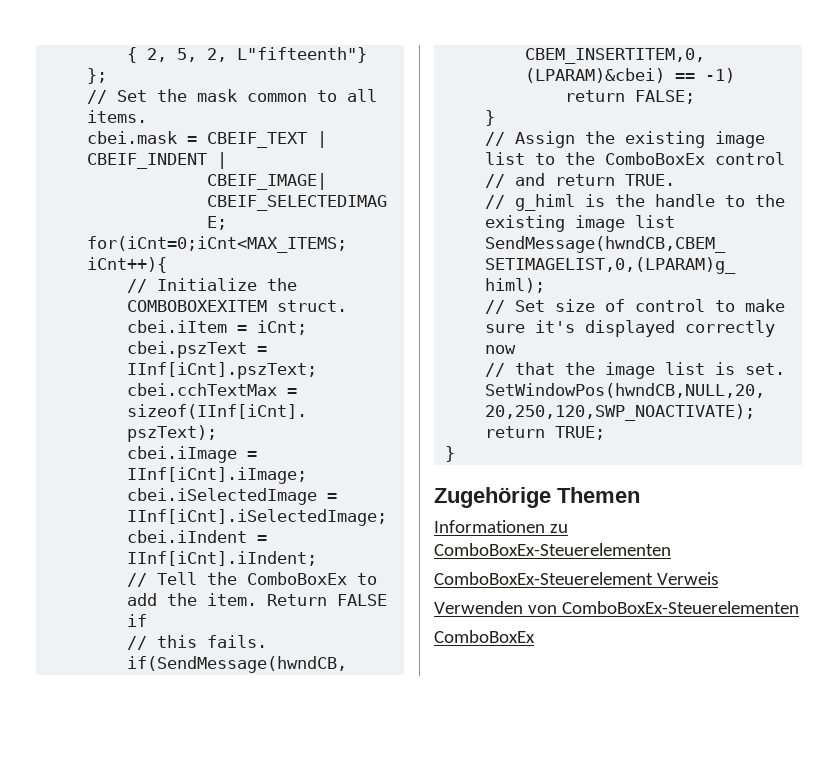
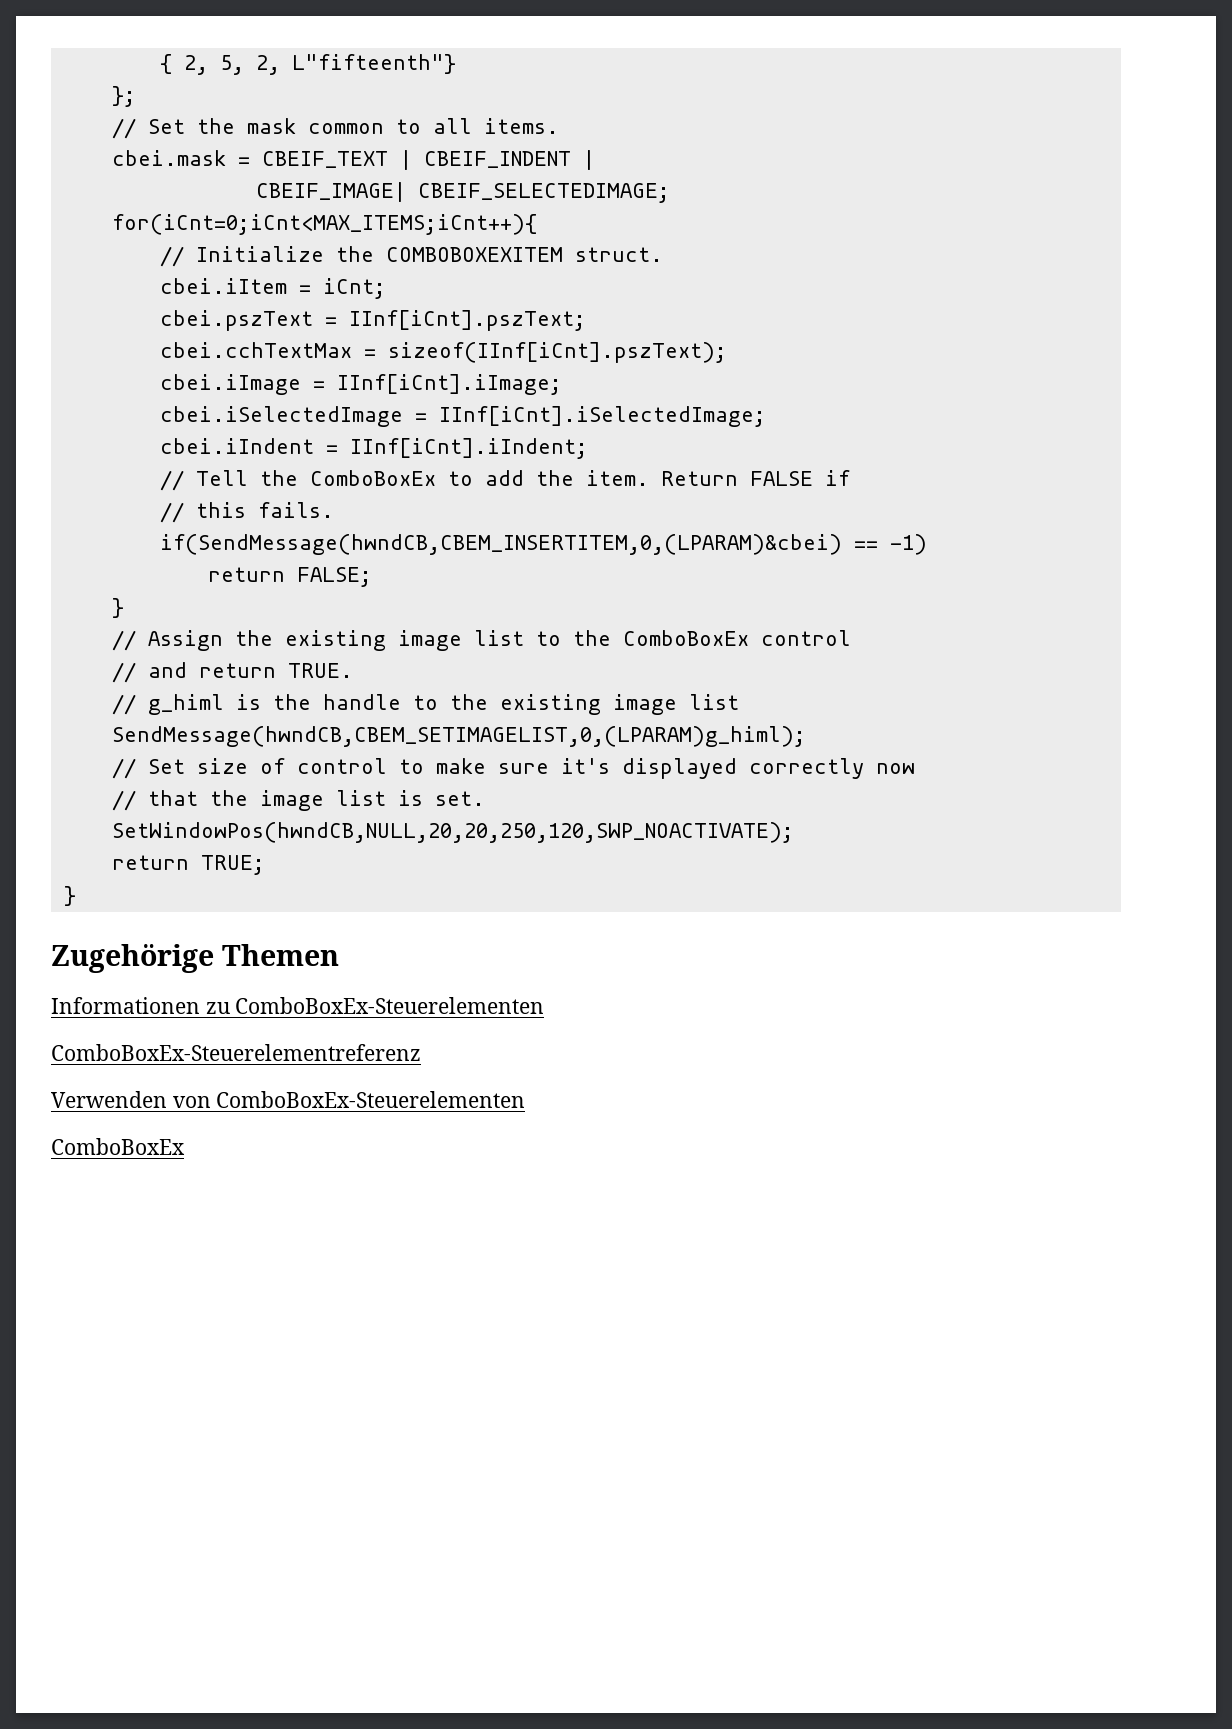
- ComboBoxEx-Steuerelement Verweis
+ ComboBoxEx-Steuerelementreferenz

